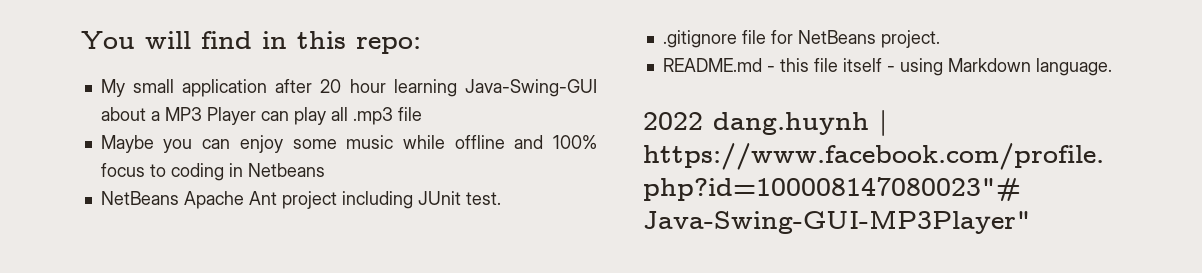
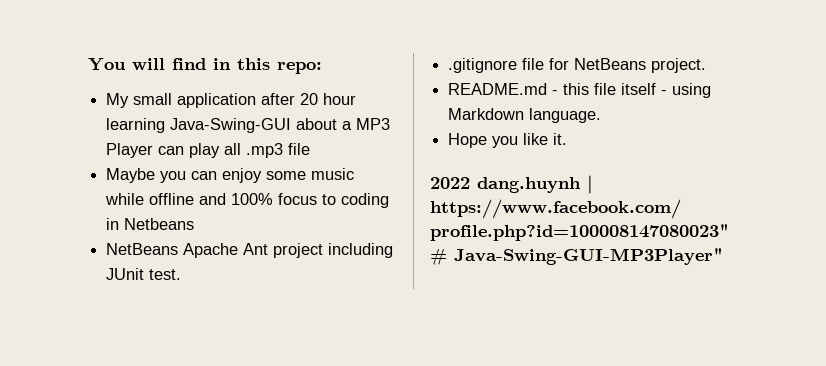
+ Hope you like it.

